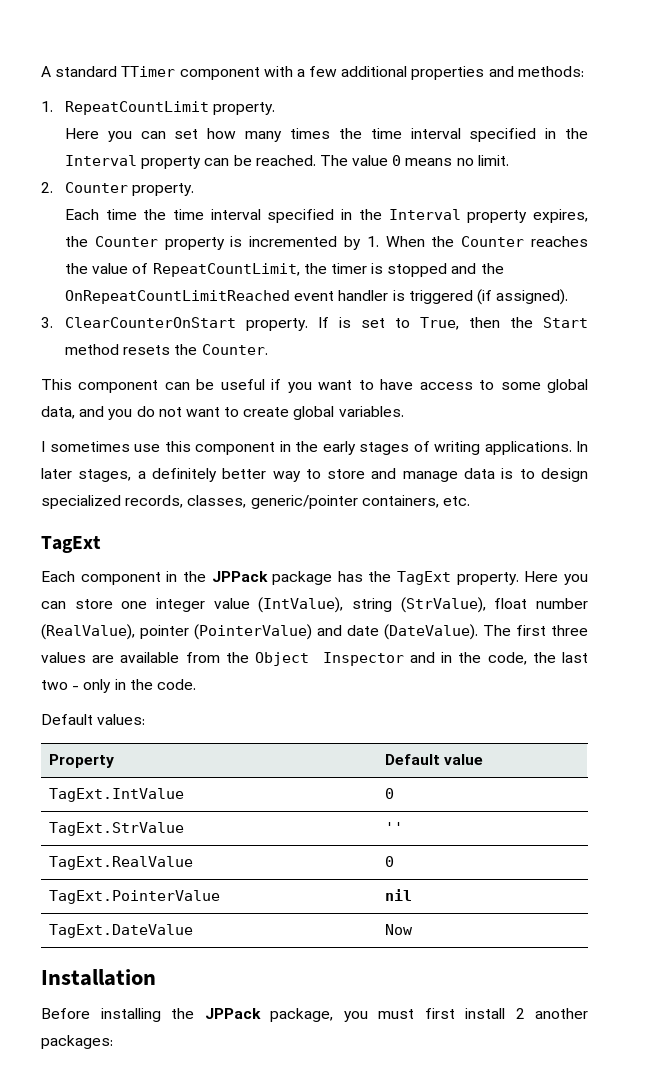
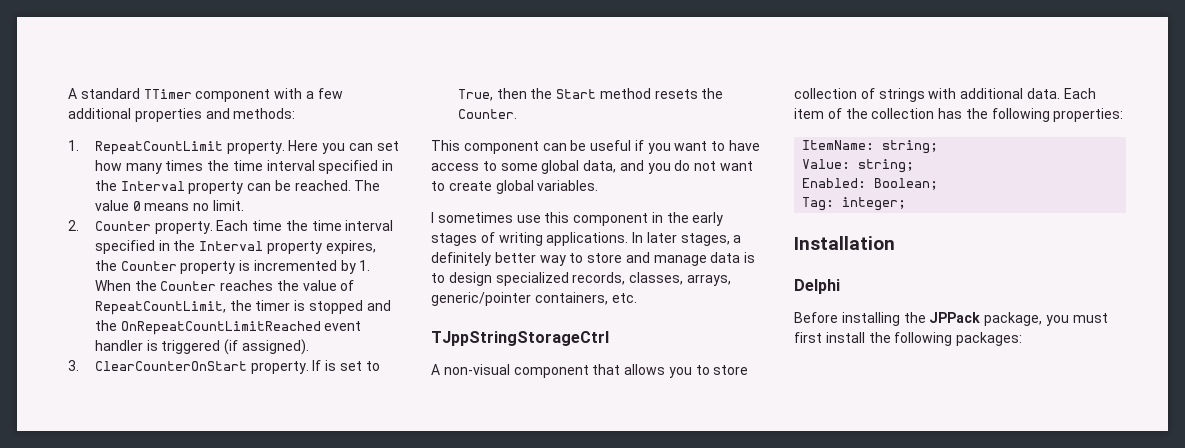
- 1. RepeatCountLimit property.
- Here you can set how many times the time interval specified in the Interval property can be reached.
+ 1. RepeatCountLimit property. Here you can set how many times the time interval specified in the Interval property can be reached.
- 2. Counter property.
- Each time the time interval specified in the Interval property expires, the Counter property is incremented by 1. When the Counter reaches the value of RepeatCountLimit, the timer is stopped and the OnRepeatCountLimitReached event handler is triggered (if assigned).
+ 2. Counter property. Each time the time interval specified in the Interval property expires, the Counter property is incremented by 1. When the Counter reaches the value of RepeatCountLimit, the timer is stopped and the OnRepeatCountLimitReached event handler is triggered (if assigned).
- In later stages, a definitely better way to store and manage data is to design specialized records, classes, generic/pointer containers, etc.
- TagExt
- Each component in the JPPack package has the TagExt property. Here you can store one integer value (IntValue), string (StrValue), float number (RealValue), pointer (PointerValue) and date (DateValue). The first three values are available from the Object Inspector and in the code, the last two - only in the code.
- Default values:
- Property | Default value
- TagExt.IntValue | 0
- TagExt.StrValue | ''
- TagExt.RealValue | 0
- TagExt.PointerValue | nil
- TagExt.DateValue | Now
+ In later stages, a definitely better way to store and manage data is to design specialized records, classes, arrays, generic/pointer containers, etc.
+ TJppStringStorageCtrl
+ A non-visual component that allows you to store collection of strings with additional data. Each item of the collection has the following properties:
+ ItemName: string;
+ Value: string;
+ Enabled: Boolean;
+ Tag: integer;
+ Delphi
- Before installing the JPPack package, you must first install 2 another packages:
+ Before installing the JPPack package, you must first install the following packages:

